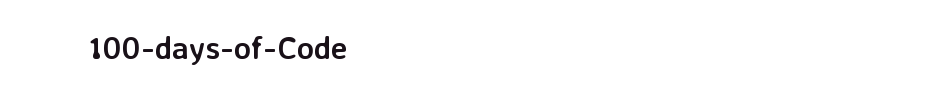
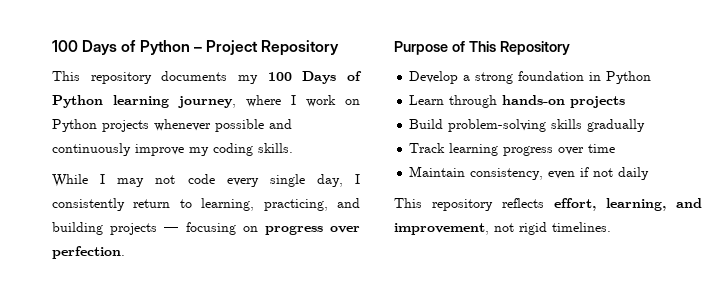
- 100-days-of-Code
+ 100 Days of Python – Project Repository
+ This repository documents my 100 Days of Python learning journey, where I work on Python projects whenever possible and continuously improve my coding skills.
+ While I may not code every single day, I consistently return to learning, practicing, and building projects — focusing on progress over perfection.
+ Purpose of This Repository
+ Develop a strong foundation in Python
+ Learn through hands-on projects
+ Build problem-solving skills gradually
+ Track learning progress over time
+ Maintain consistency, even if not daily
+ This repository reflects effort, learning, and improvement, not rigid timelines.

